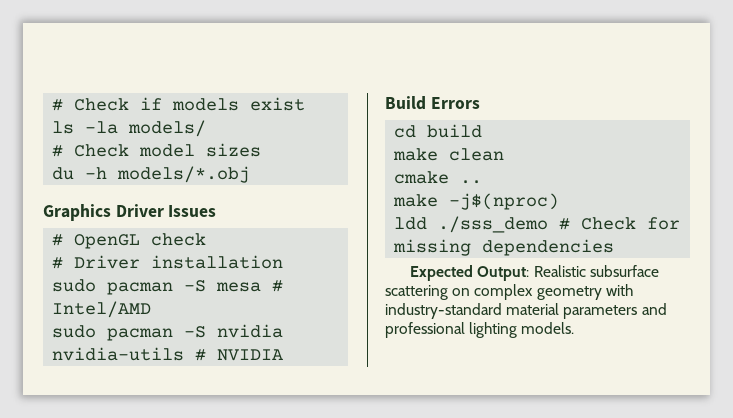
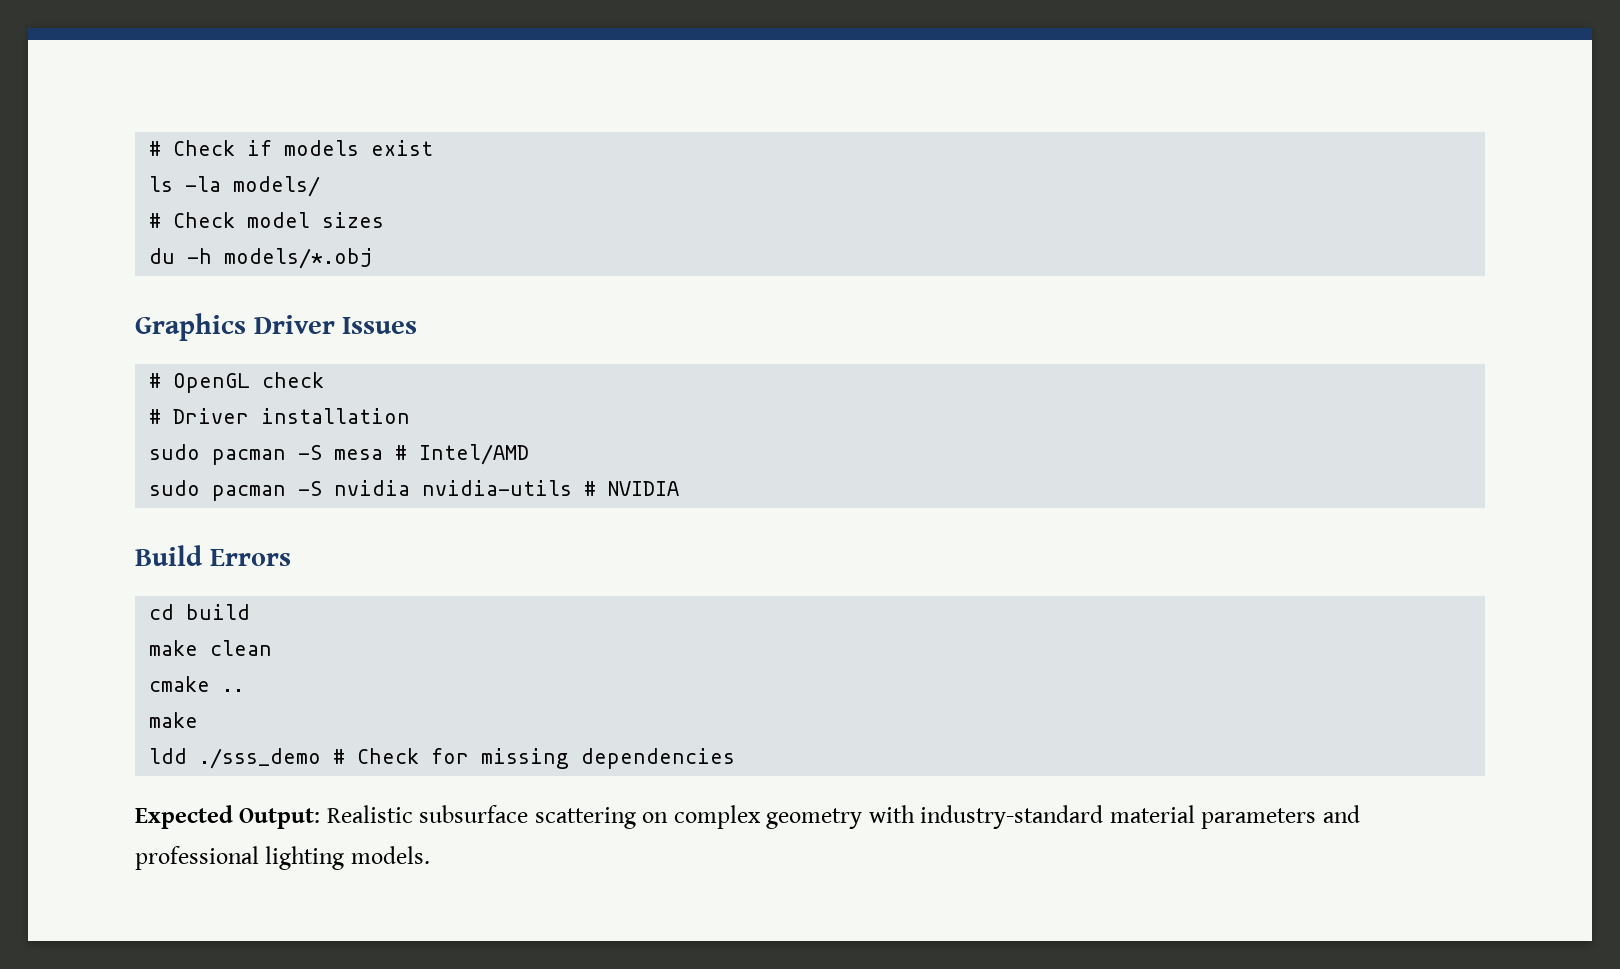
  cmake ..
- make -j$(nproc)
+ make

